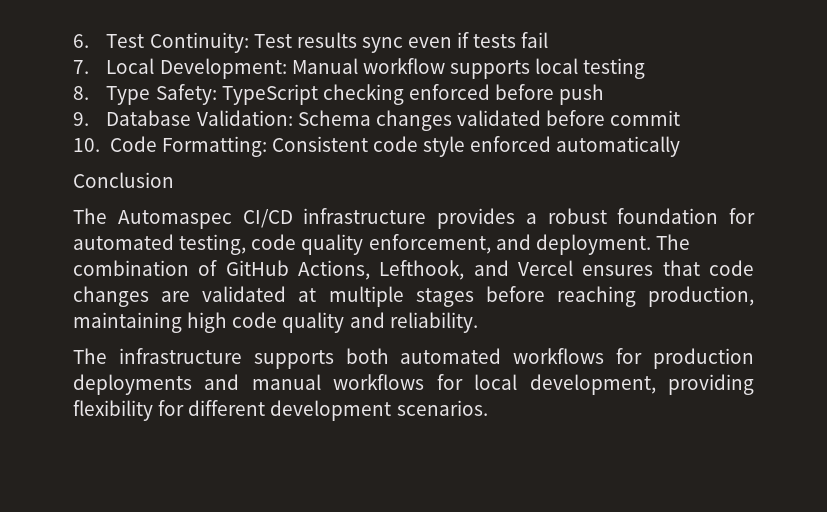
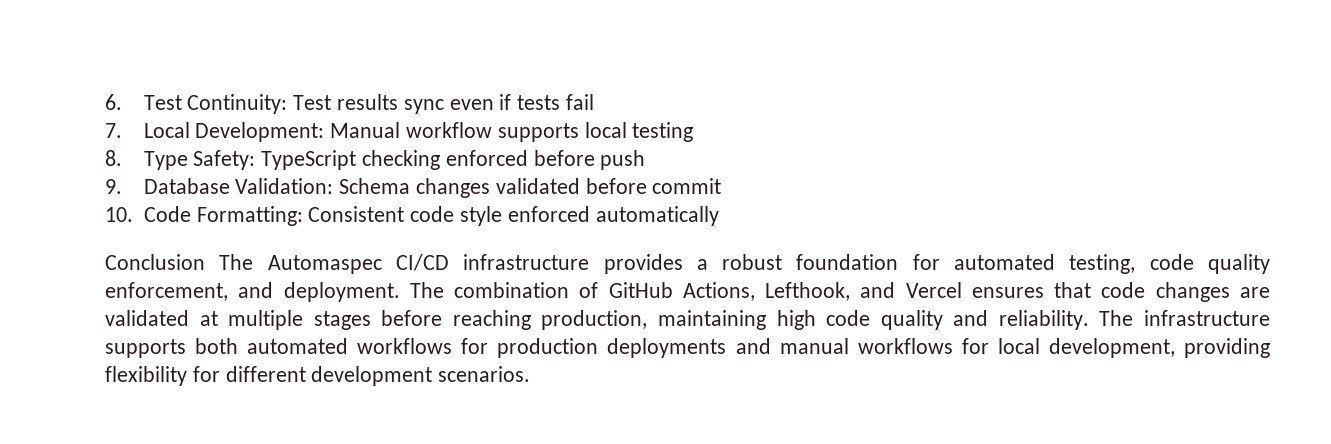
- Conclusion
- The Automaspec CI/CD infrastructure provides a robust foundation for automated testing, code quality enforcement, and deployment.
+ Conclusion The Automaspec CI/CD infrastructure provides a robust foundation for automated testing, code quality enforcement, and deployment.
- The combination of GitHub Actions, Lefthook, and Vercel ensures that code changes are validated at multiple stages before reaching production, maintaining high code quality and reliability.
- The infrastructure supports both automated workflows for production deployments and manual workflows for local development, providing flexibility for different development scenarios.
+ The combination of GitHub Actions, Lefthook, and Vercel ensures that code changes are validated at multiple stages before reaching production, maintaining high code quality and reliability. The infrastructure supports both automated workflows for production deployments and manual workflows for local development, providing flexibility for different development scenarios.

